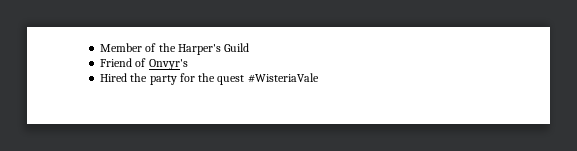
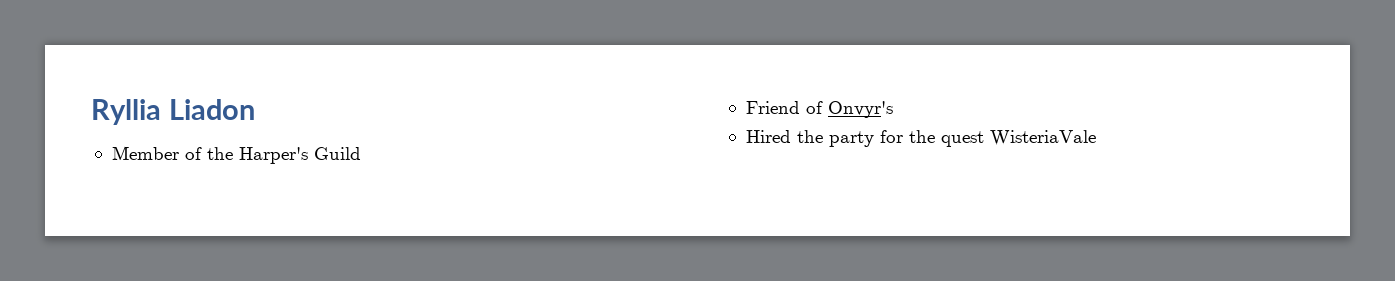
+ Ryllia Liadon
- Hired the party for the quest #WisteriaVale
+ Hired the party for the quest WisteriaVale

